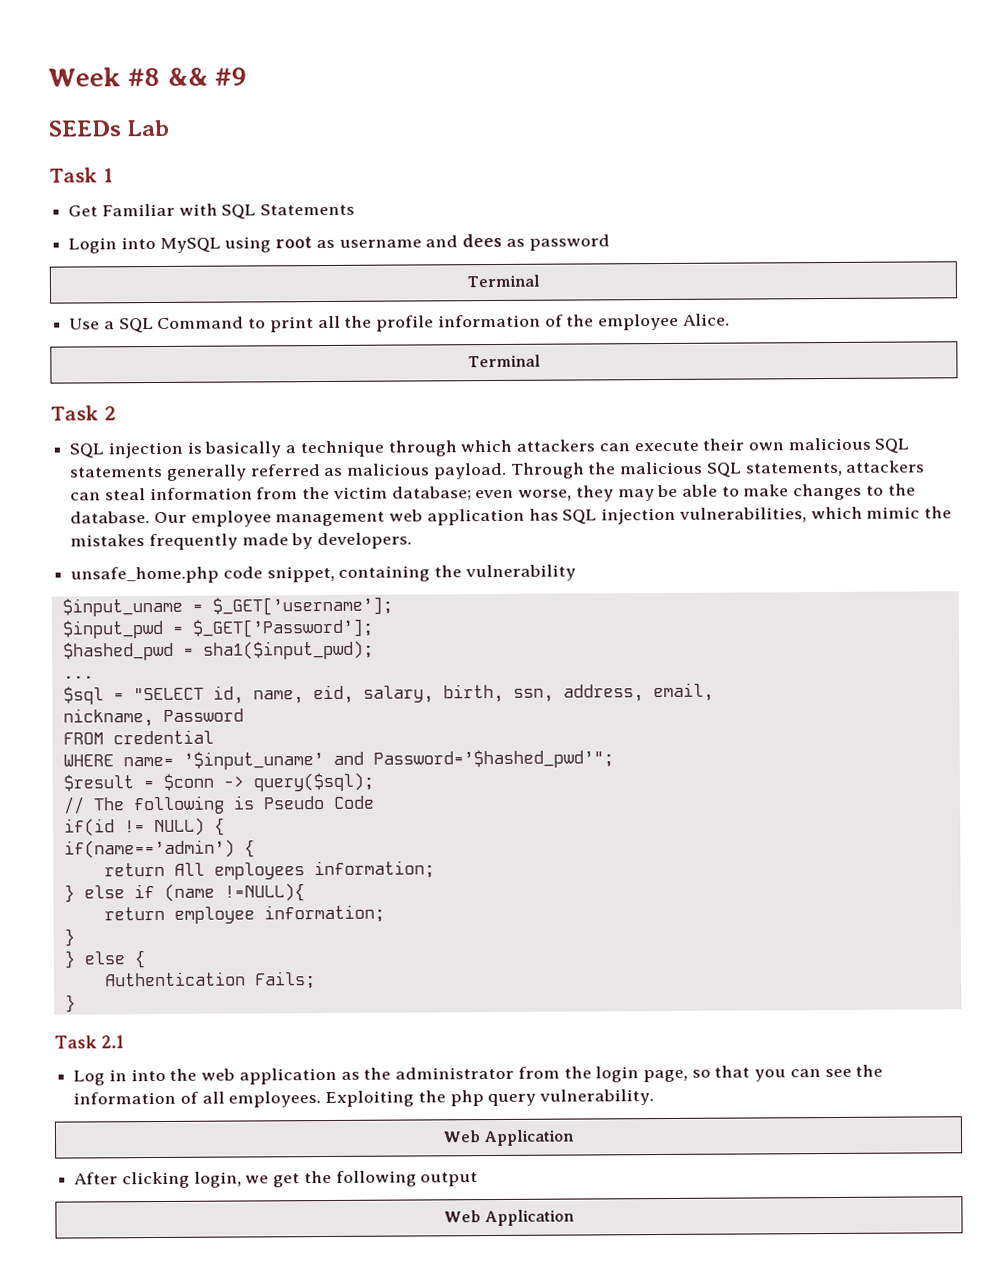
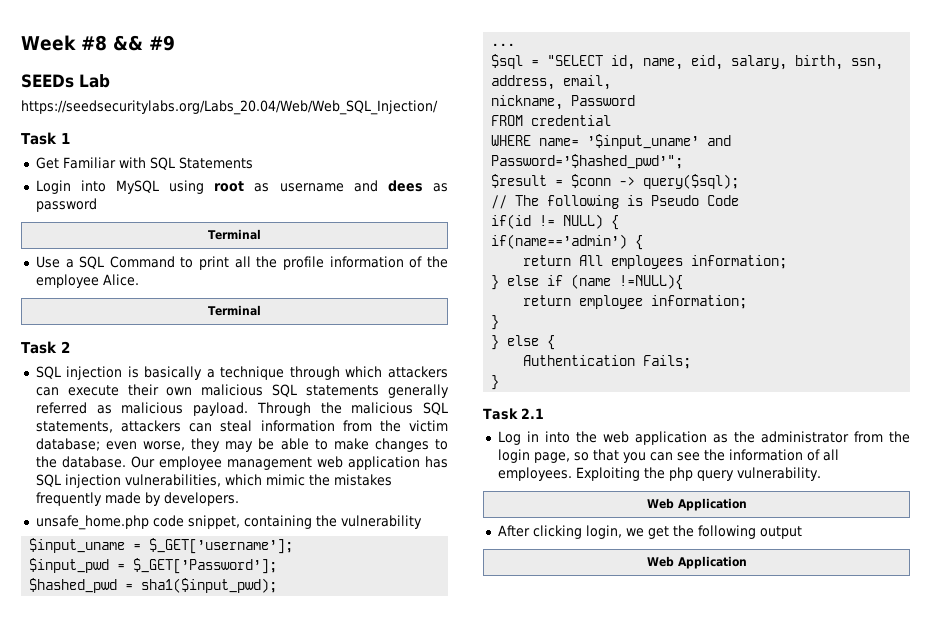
+ https://seedsecuritylabs.org/Labs_20.04/Web/Web_SQL_Injection/

